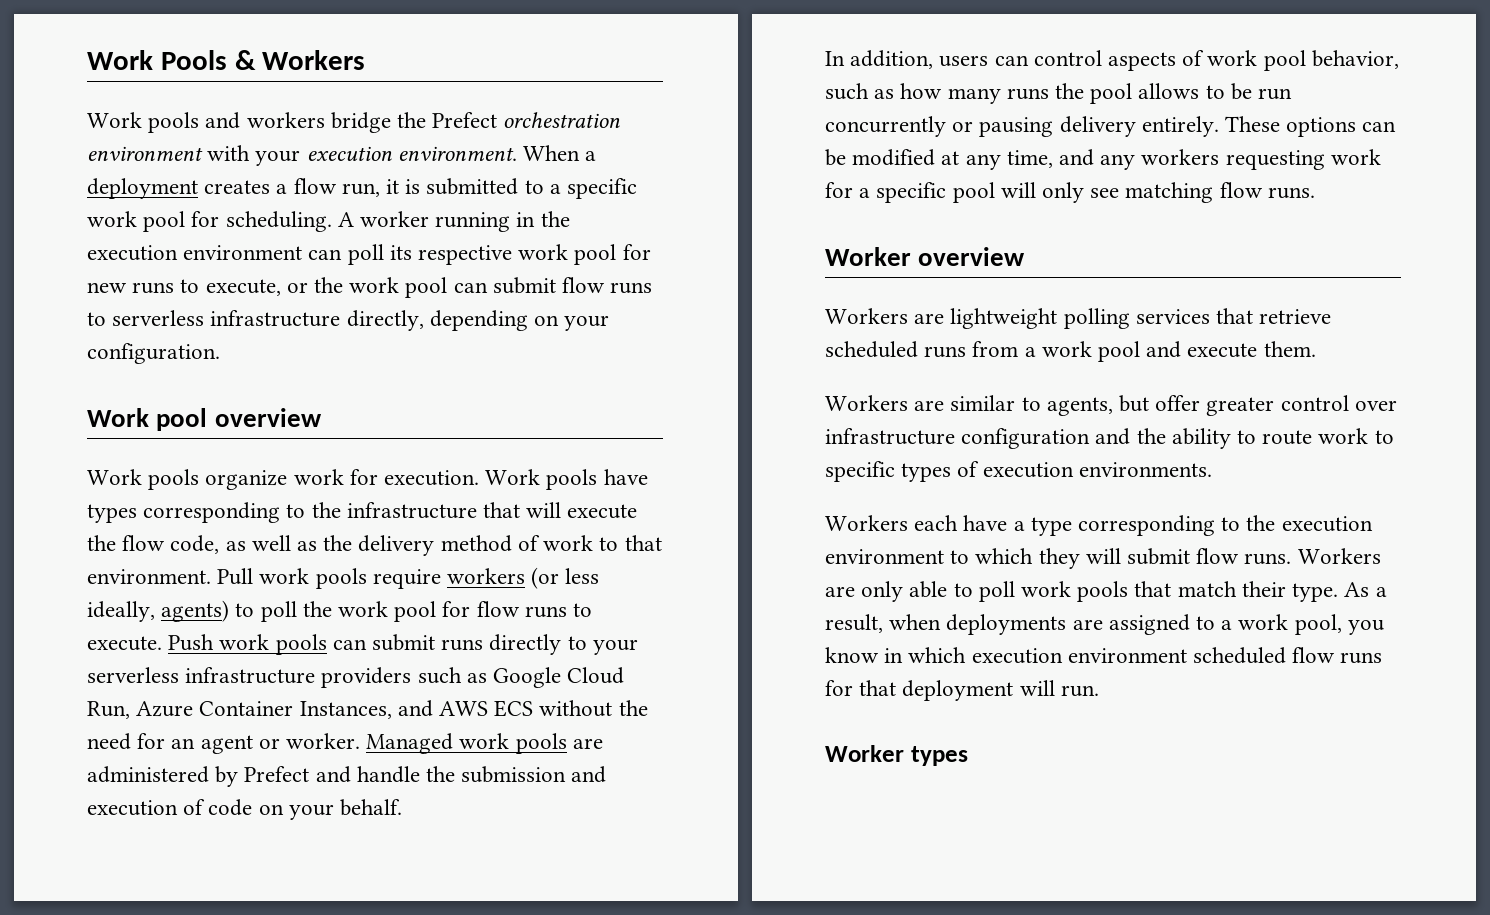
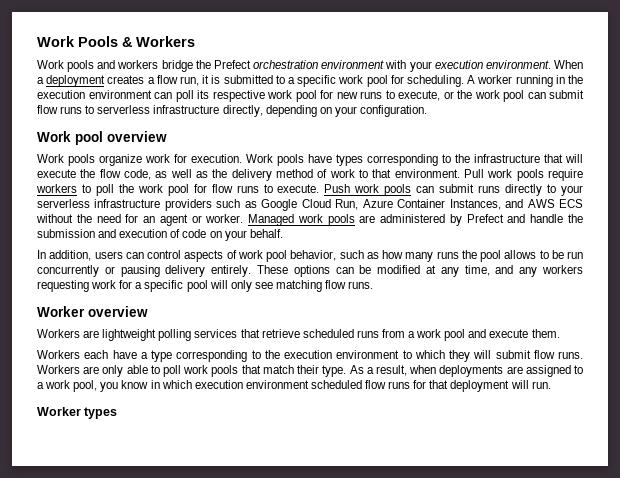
- Pull work pools require workers (or less ideally, agents) to poll the work pool for flow runs to execute.
+ Pull work pools require workers to poll the work pool for flow runs to execute.
- Workers are similar to agents, but offer greater control over infrastructure configuration and the ability to route work to specific types of execution environments.

